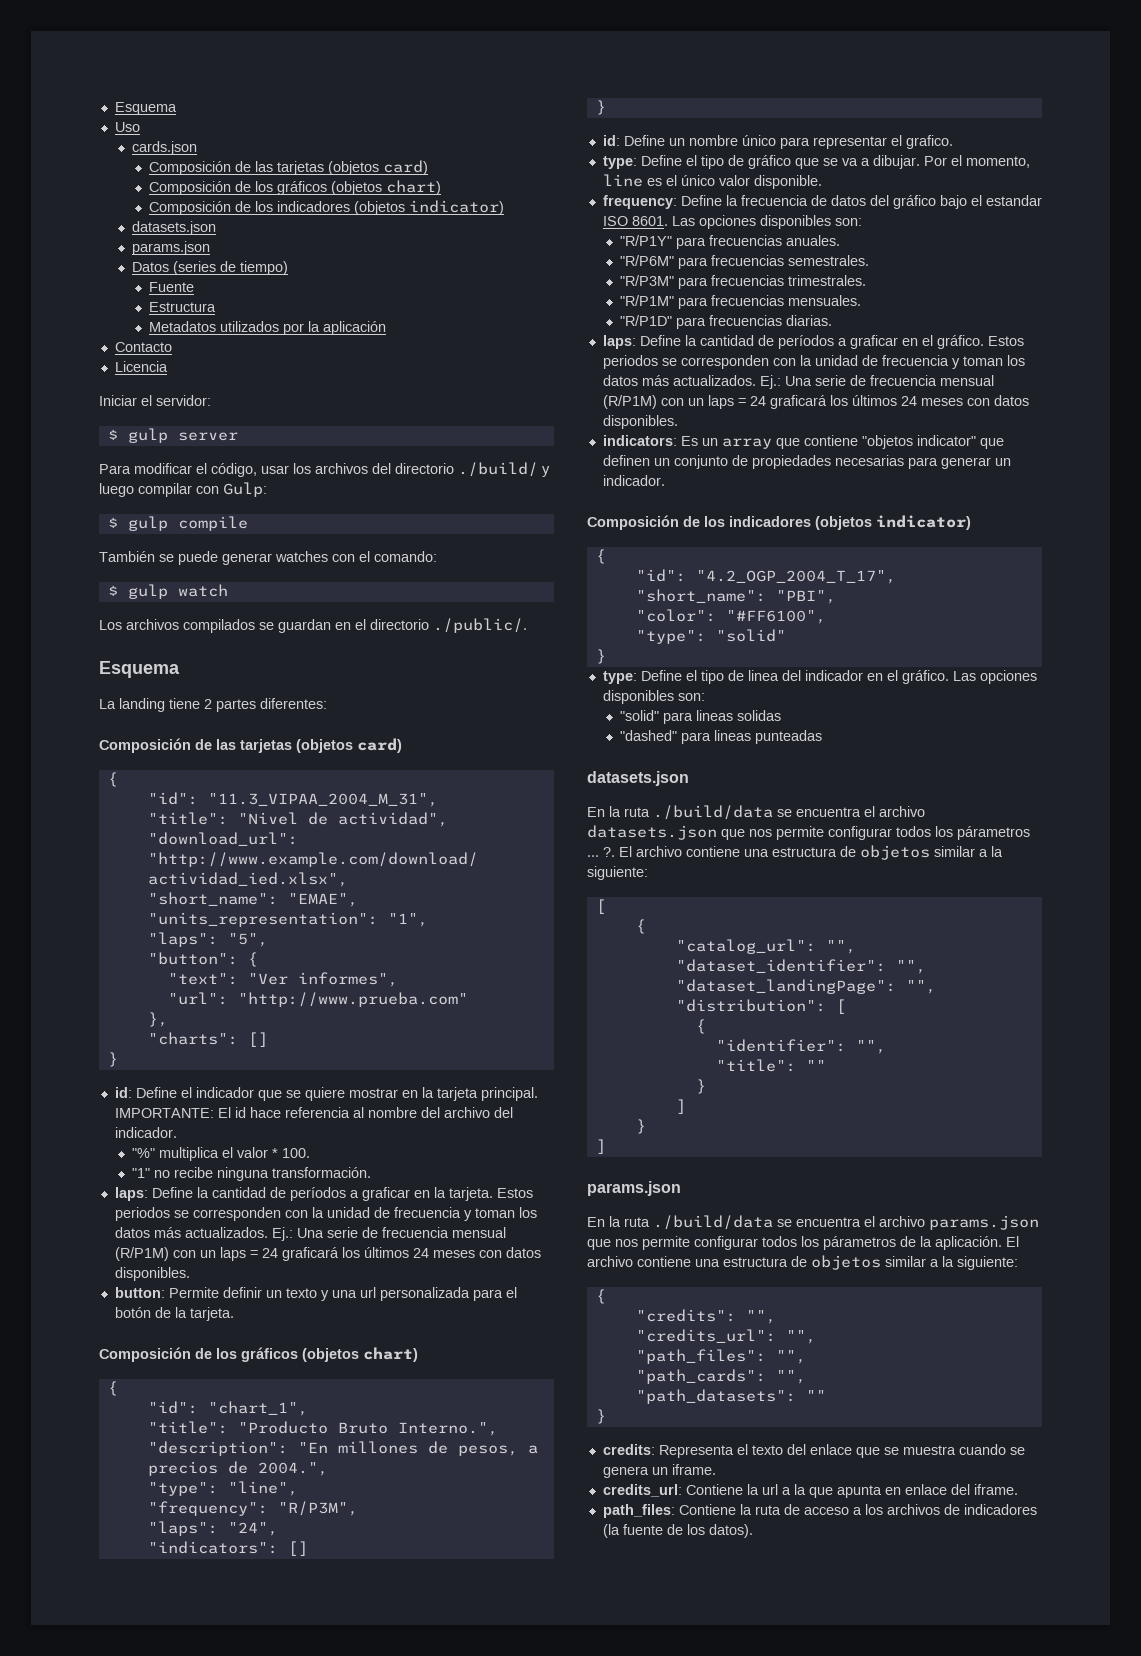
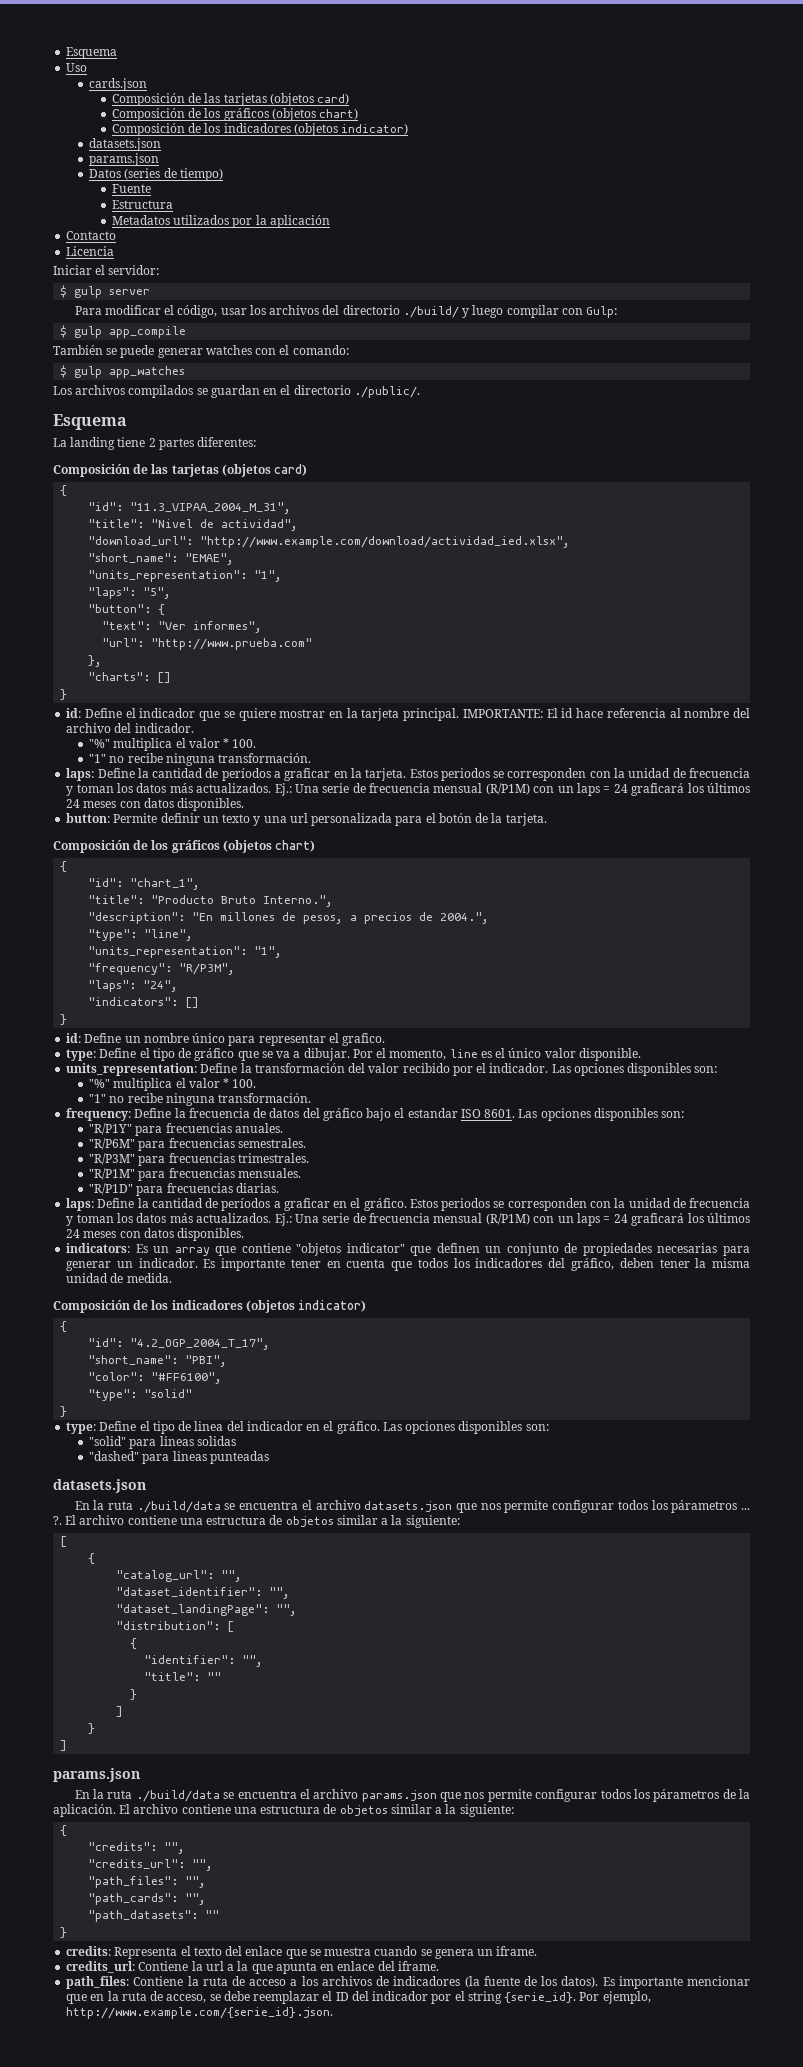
- $ gulp compile
+ $ gulp app_compile
- $ gulp watch
+ $ gulp app_watches
  "type": "line",
+ "units_representation": "1",
+ units_representation: Define la transformación del valor recibido por el indicador. Las opciones disponibles son:
+ "%" multiplica el valor * 100.
+ "1" no recibe ninguna transformación.
+ Es importante tener en cuenta que todos los indicadores del gráfico, deben tener la misma unidad de medida.
+ Es importante mencionar que en la ruta de acceso, se debe reemplazar el ID del indicador por el string {serie_id}. Por ejemplo, http://www.example.com/{serie_id}.json.

